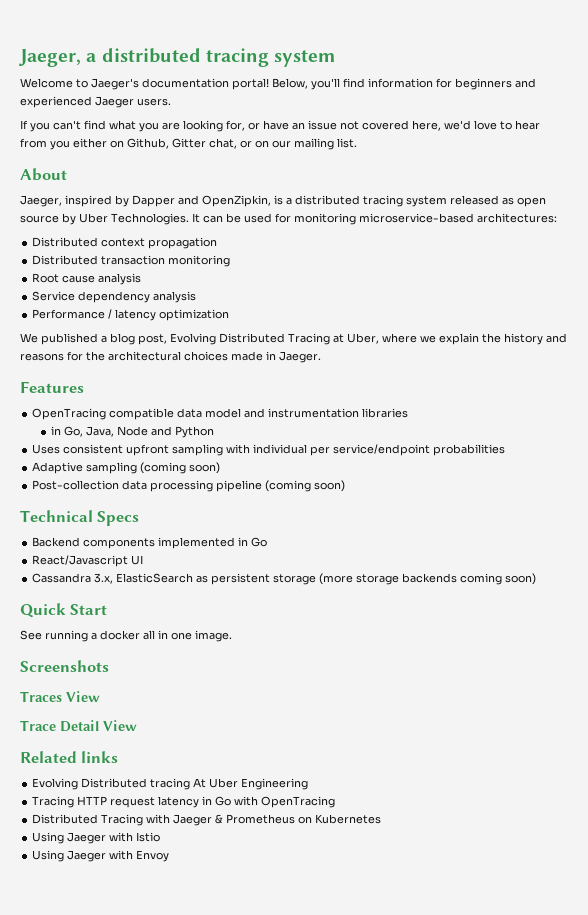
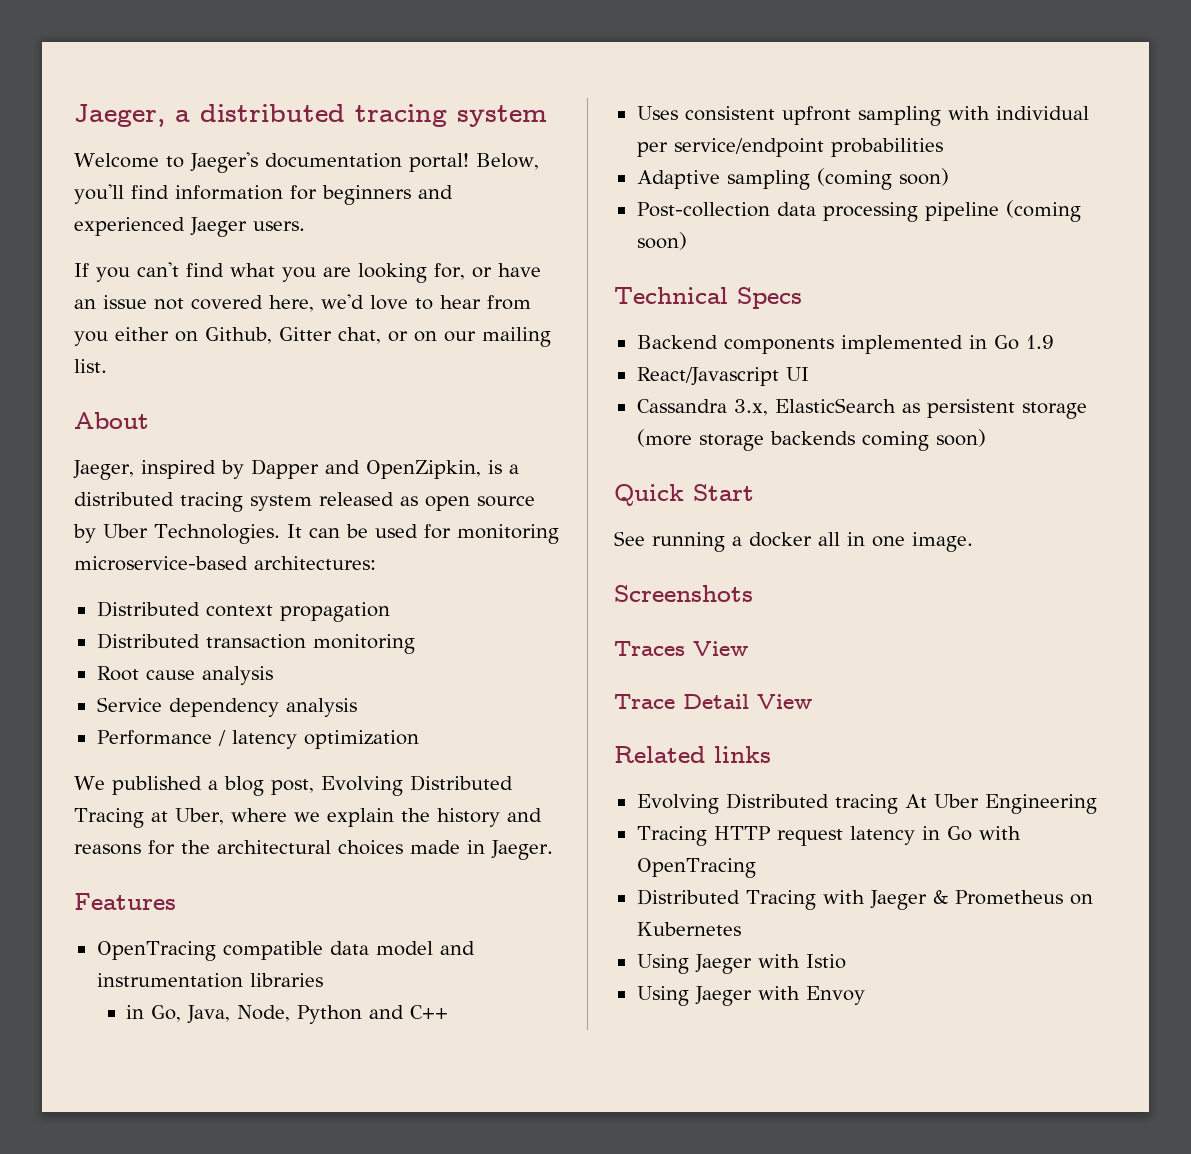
- in Go, Java, Node and Python
+ in Go, Java, Node, Python and C++
- Backend components implemented in Go
+ Backend components implemented in Go 1.9

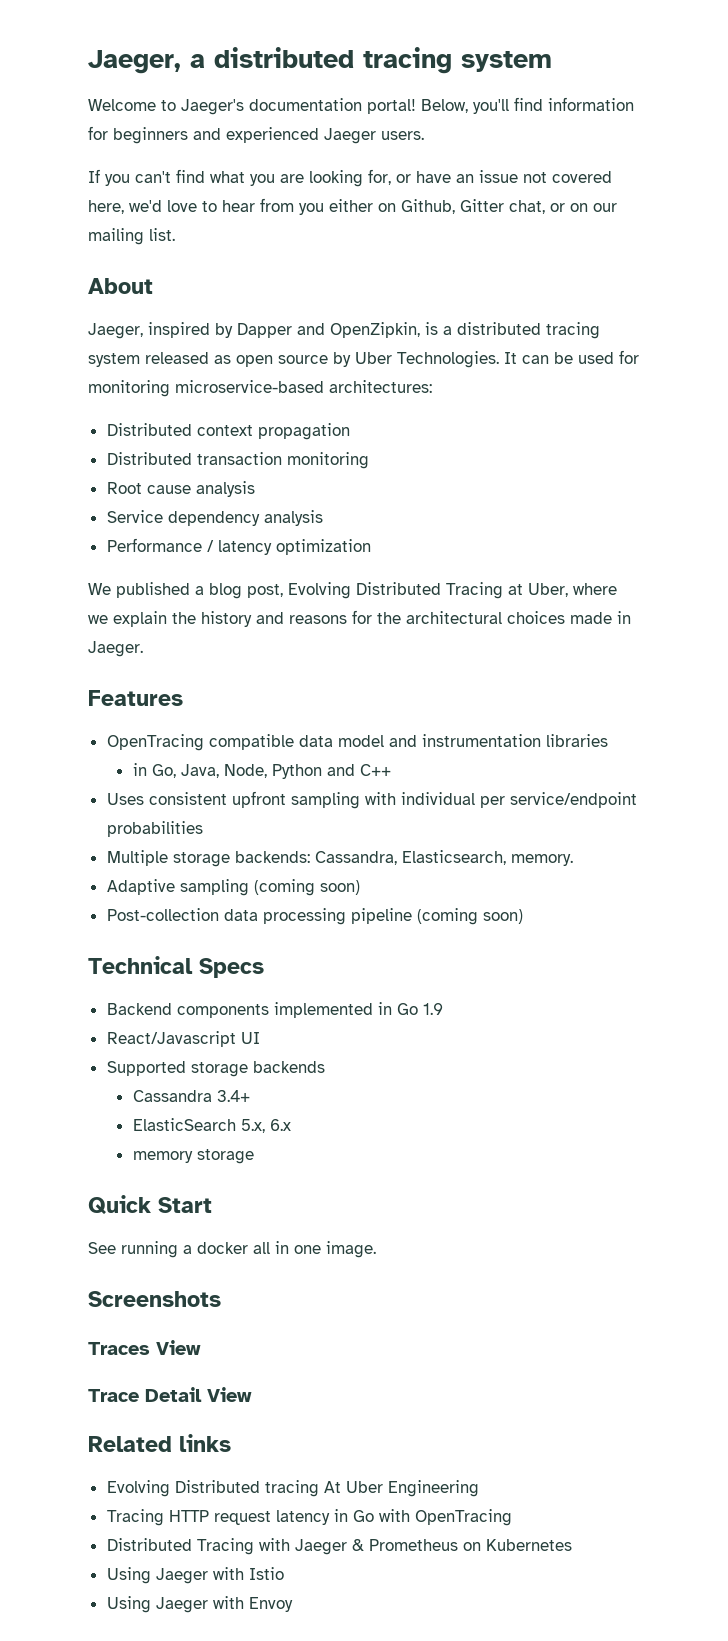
+ Multiple storage backends: Cassandra, Elasticsearch, memory.
- Cassandra 3.x, ElasticSearch as persistent storage (more storage backends coming soon)
+ Supported storage backends
+ Cassandra 3.4+
+ ElasticSearch 5.x, 6.x
+ memory storage

